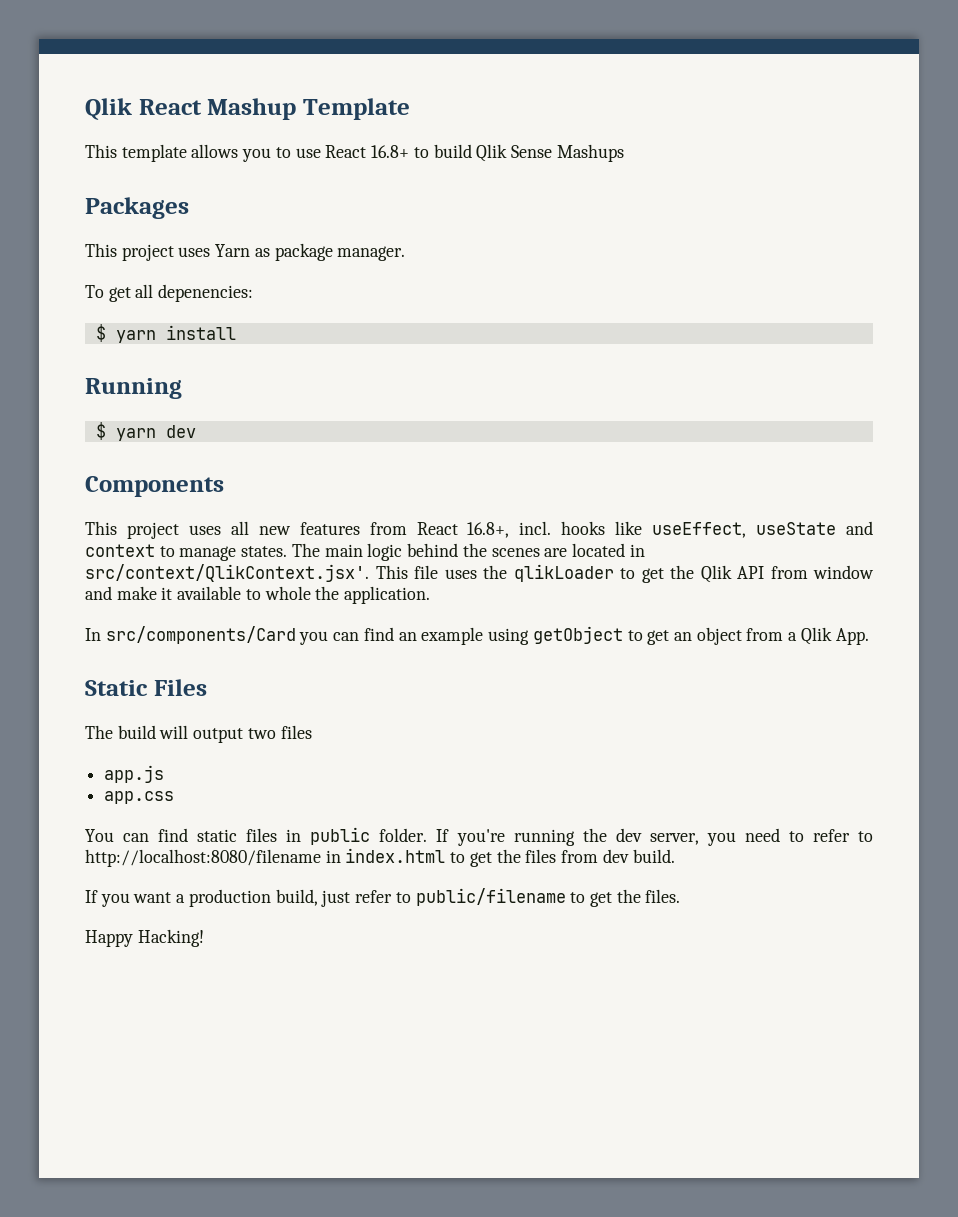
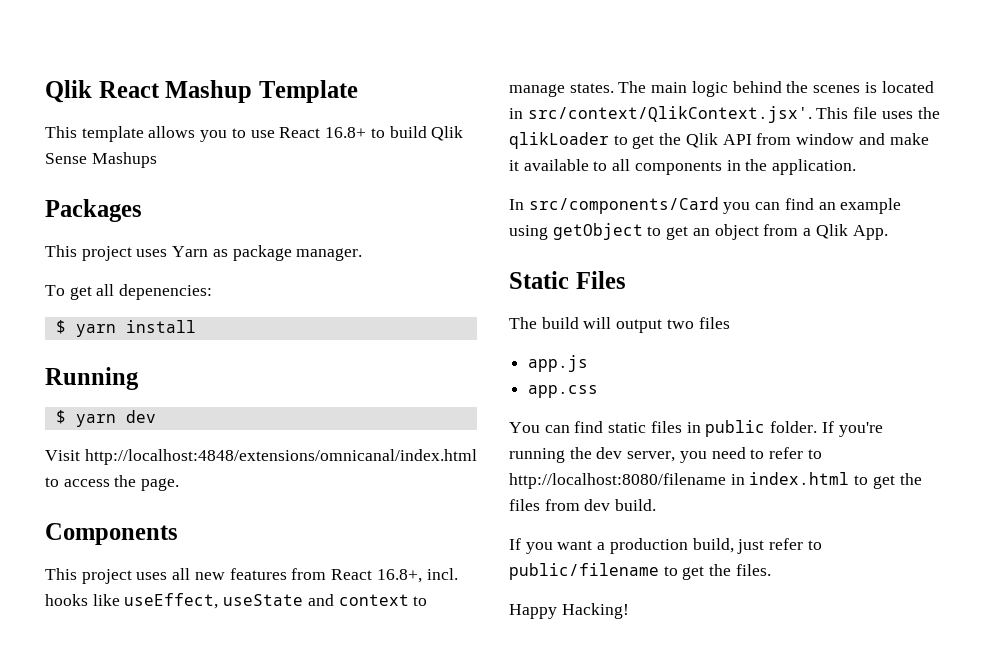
+ Visit http://localhost:4848/extensions/omnicanal/index.html to access the page.
- The main logic behind the scenes are located in src/context/QlikContext.jsx'. This file uses the qlikLoader to get the Qlik API from window and make it available to whole the application.
+ The main logic behind the scenes is located in src/context/QlikContext.jsx'. This file uses the qlikLoader to get the Qlik API from window and make it available to all components in the application.

